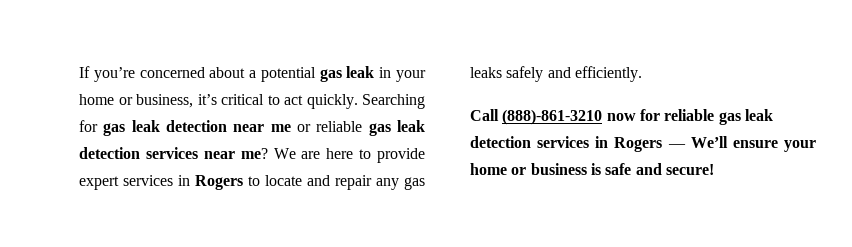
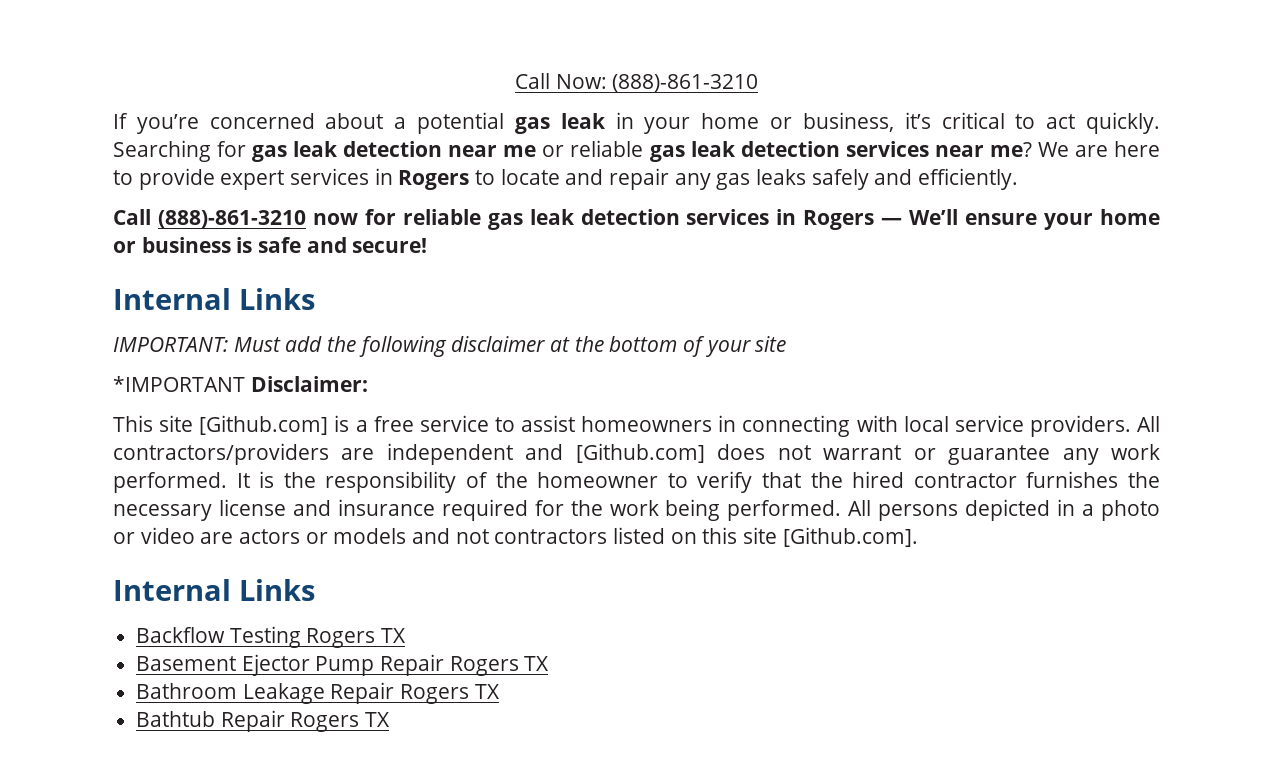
+ Call Now: (888)-861-3210
  Call (888)-861-3210 now for reliable gas leak detection services in Rogers — We’ll ensure your home or business is safe and secure!
+ Internal Links
+ IMPORTANT: Must add the following disclaimer at the bottom of your site
+ *IMPORTANT Disclaimer:
+ This site [Github.com] is a free service to assist homeowners in connecting with local service providers. All contractors/providers are independent and [Github.com] does not warrant or guarantee any work performed. It is the responsibility of the homeowner to verify that the hired contractor furnishes the necessary license and insurance required for the work being performed. All persons depicted in a photo or video are actors or models and not contractors listed on this site [Github.com].
+ Internal Links
+ Backflow Testing Rogers TX
+ Basement Ejector Pump Repair Rogers TX
+ Bathroom Leakage Repair Rogers TX
+ Bathtub Repair Rogers TX

